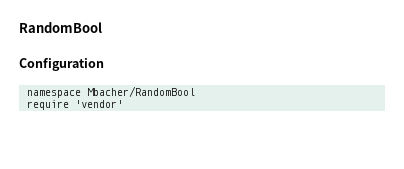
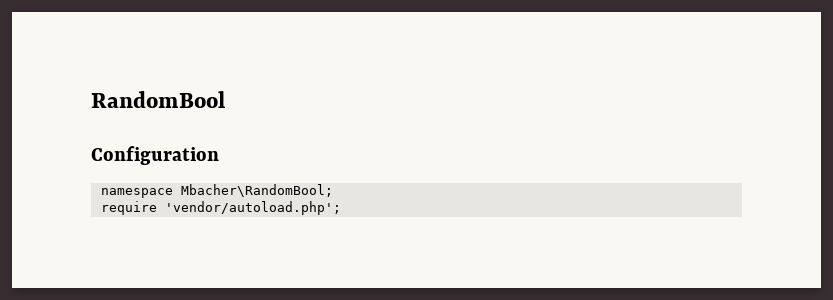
- namespace Mbacher/RandomBool
+ namespace Mbacher\RandomBool;
- require 'vendor'
+ require 'vendor/autoload.php';

